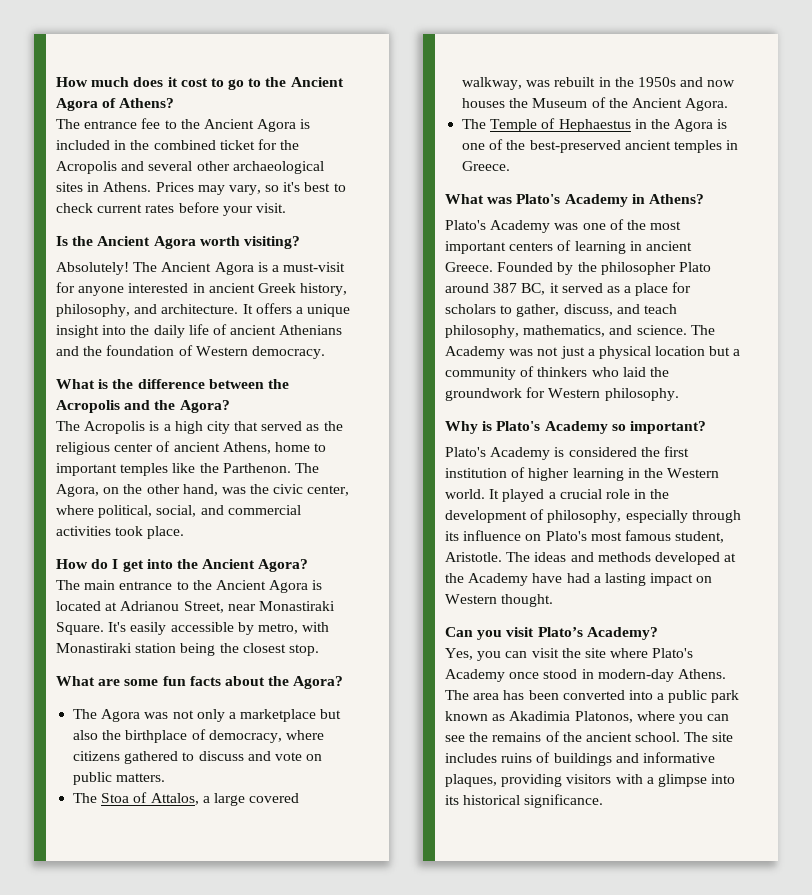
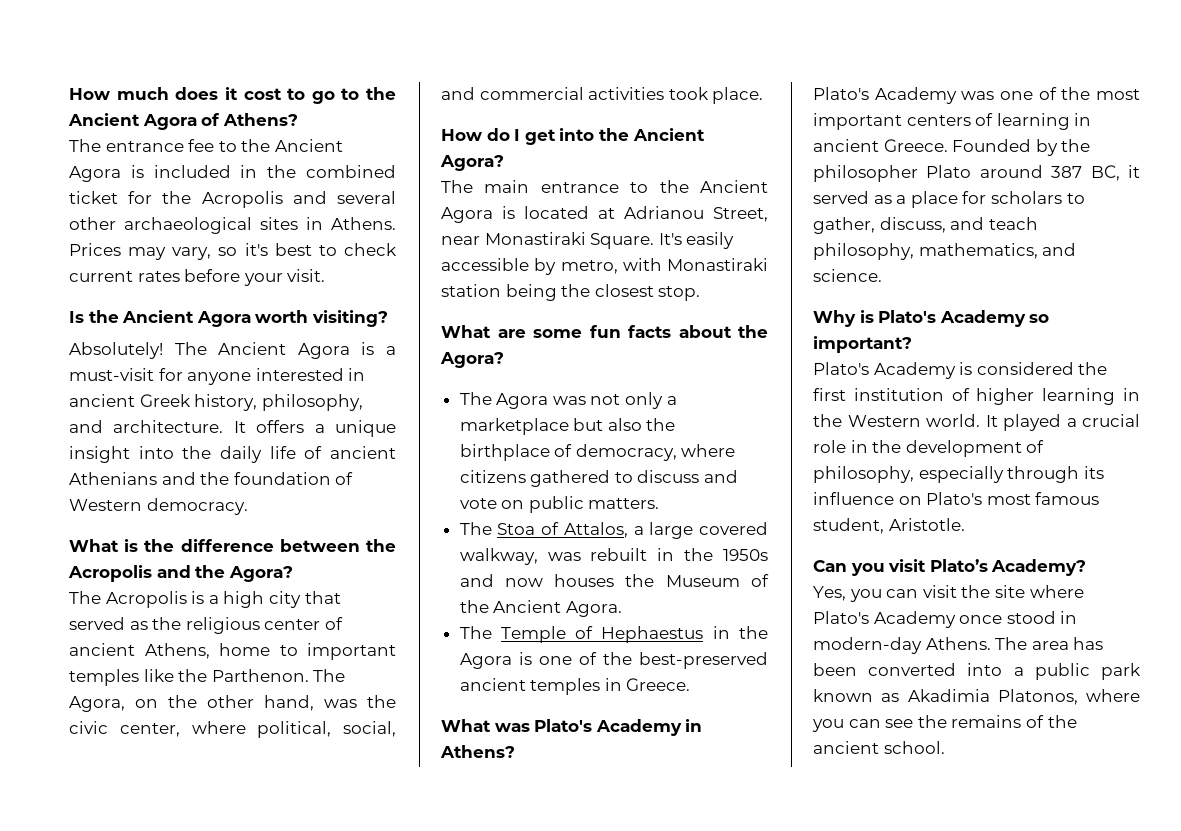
- The Academy was not just a physical location but a community of thinkers who laid the groundwork for Western philosophy.
- The ideas and methods developed at the Academy have had a lasting impact on Western thought.
- The site includes ruins of buildings and informative plaques, providing visitors with a glimpse into its historical significance.

